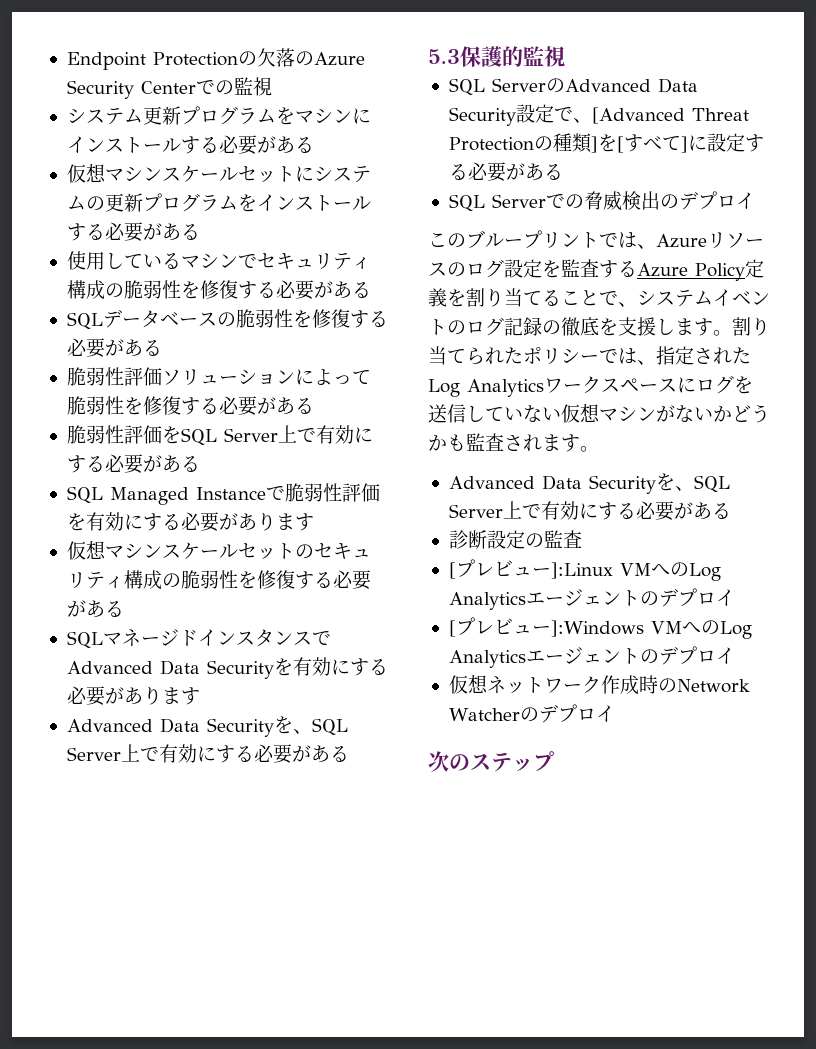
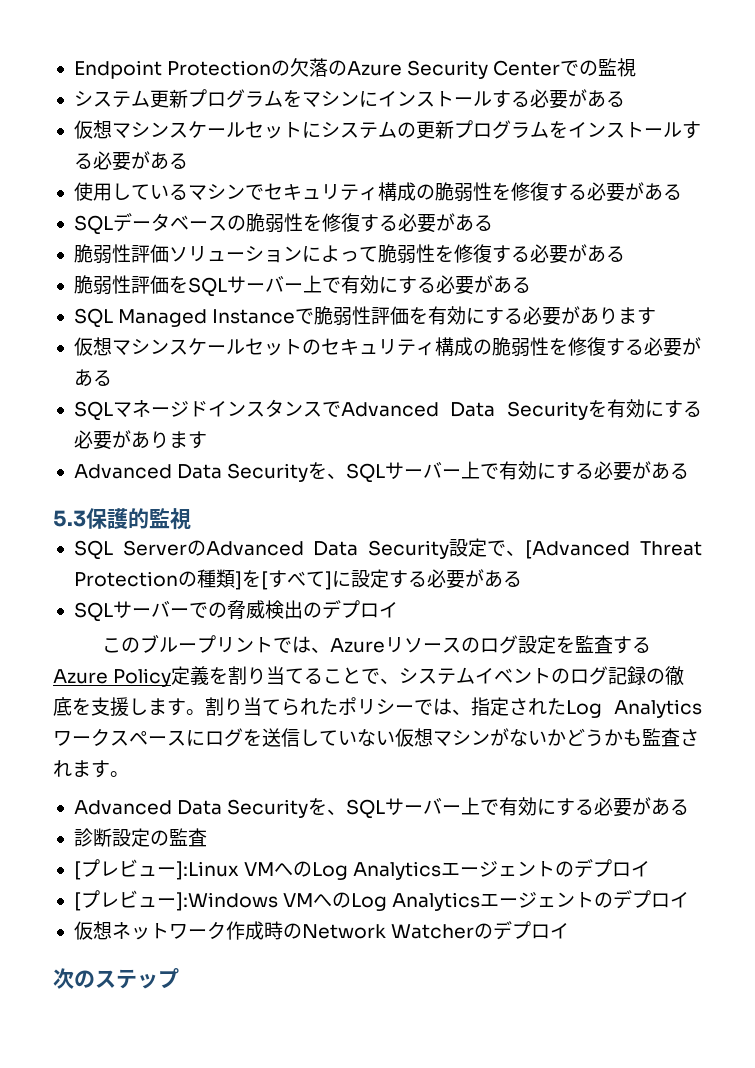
- 脆弱性評価をSQL Server上で有効にする必要がある
+ 脆弱性評価をSQLサーバー上で有効にする必要がある
  SQLマネージドインスタンスでAdvanced Data Securityを有効にする必要があります
- Advanced Data Securityを、SQL Server上で有効にする必要がある
+ Advanced Data Securityを、SQLサーバー上で有効にする必要がある
- SQL Serverでの脅威検出のデプロイ
+ SQLサーバーでの脅威検出のデプロイ
  割り当てられたポリシーでは、指定されたLog Analyticsワークスペースにログを送信していない仮想マシンがないかどうかも監査されます。
- Advanced Data Securityを、SQL Server上で有効にする必要がある
+ Advanced Data Securityを、SQLサーバー上で有効にする必要がある

